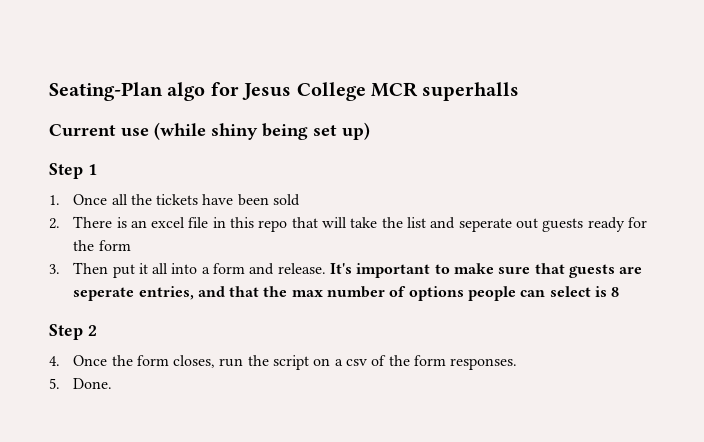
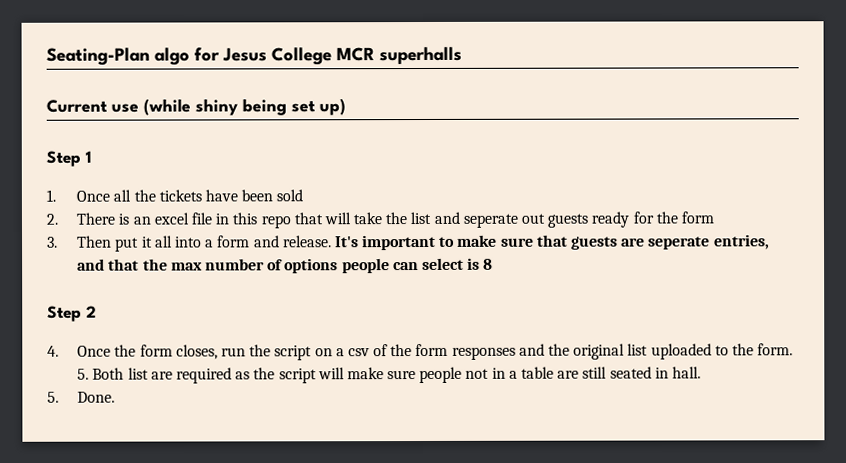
- 4. Once the form closes, run the script on a csv of the form responses.
+ 4. Once the form closes, run the script on a csv of the form responses and the original list uploaded to the form. 5. Both list are required as the script will make sure people not in a table are still seated in hall.

